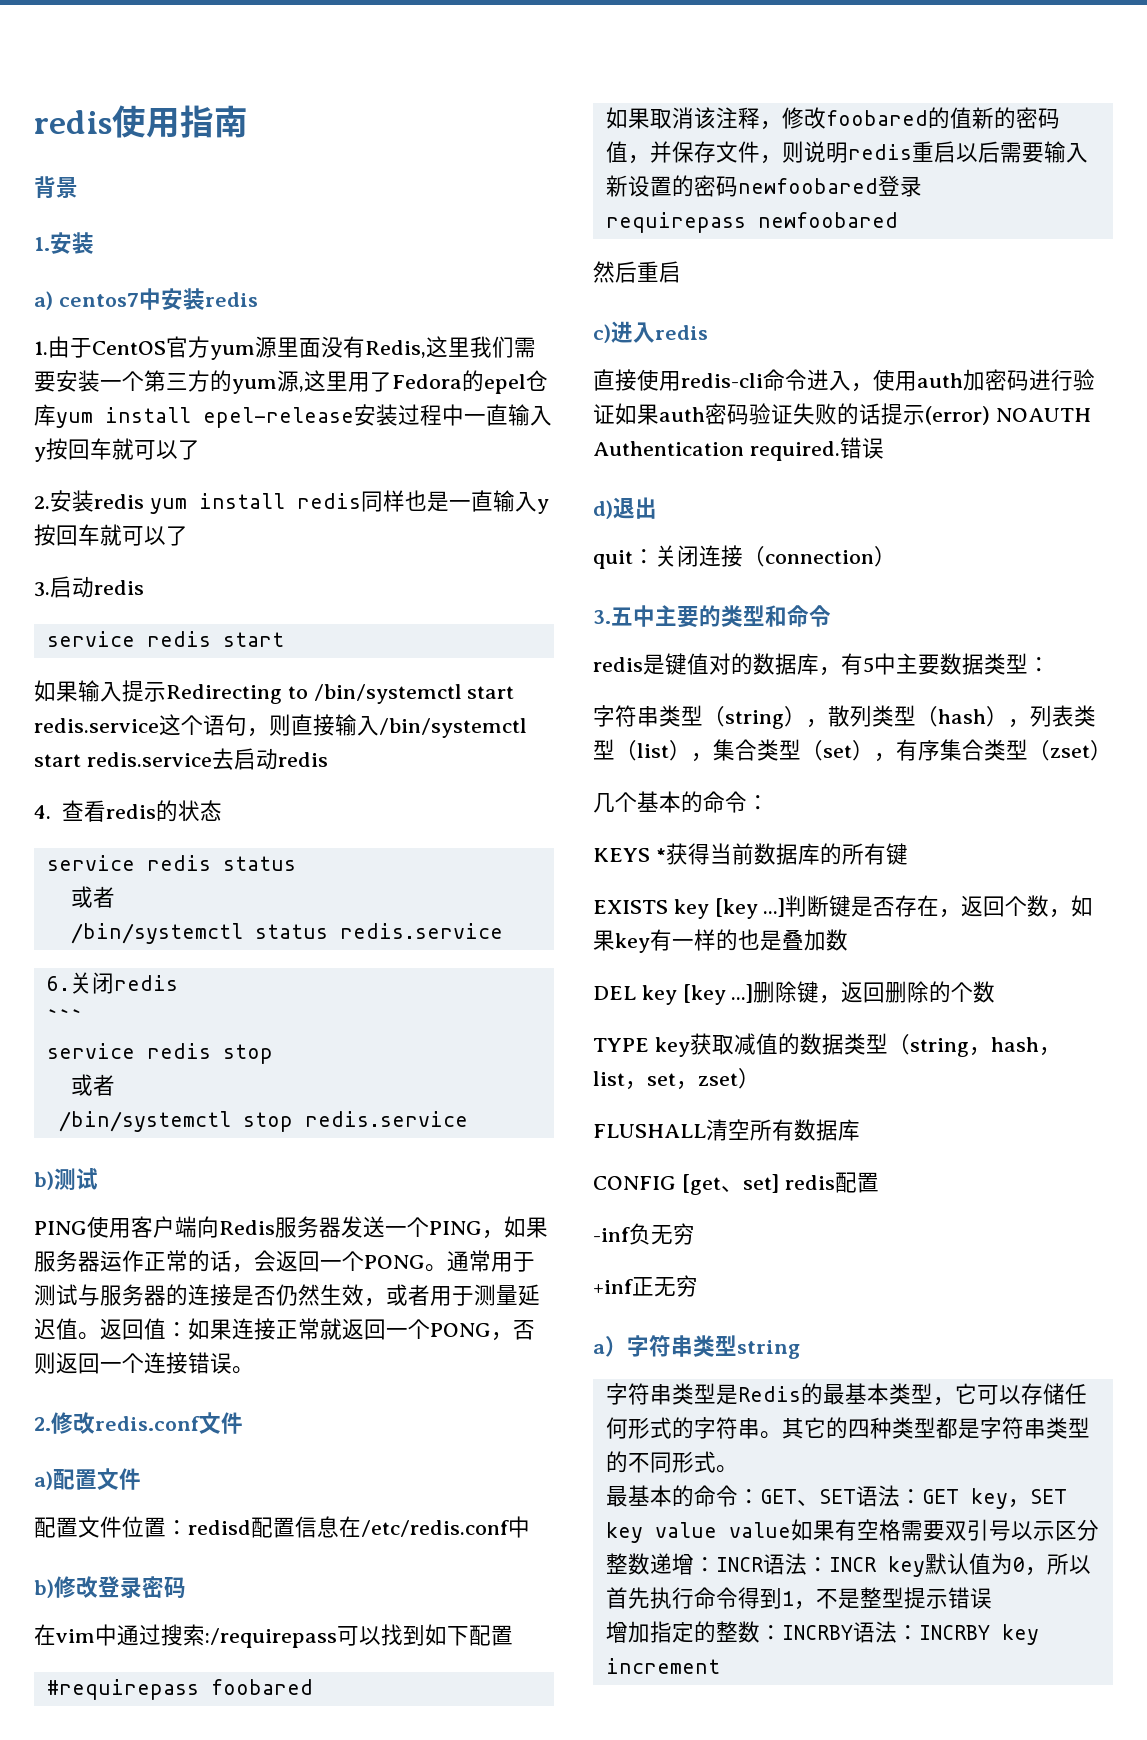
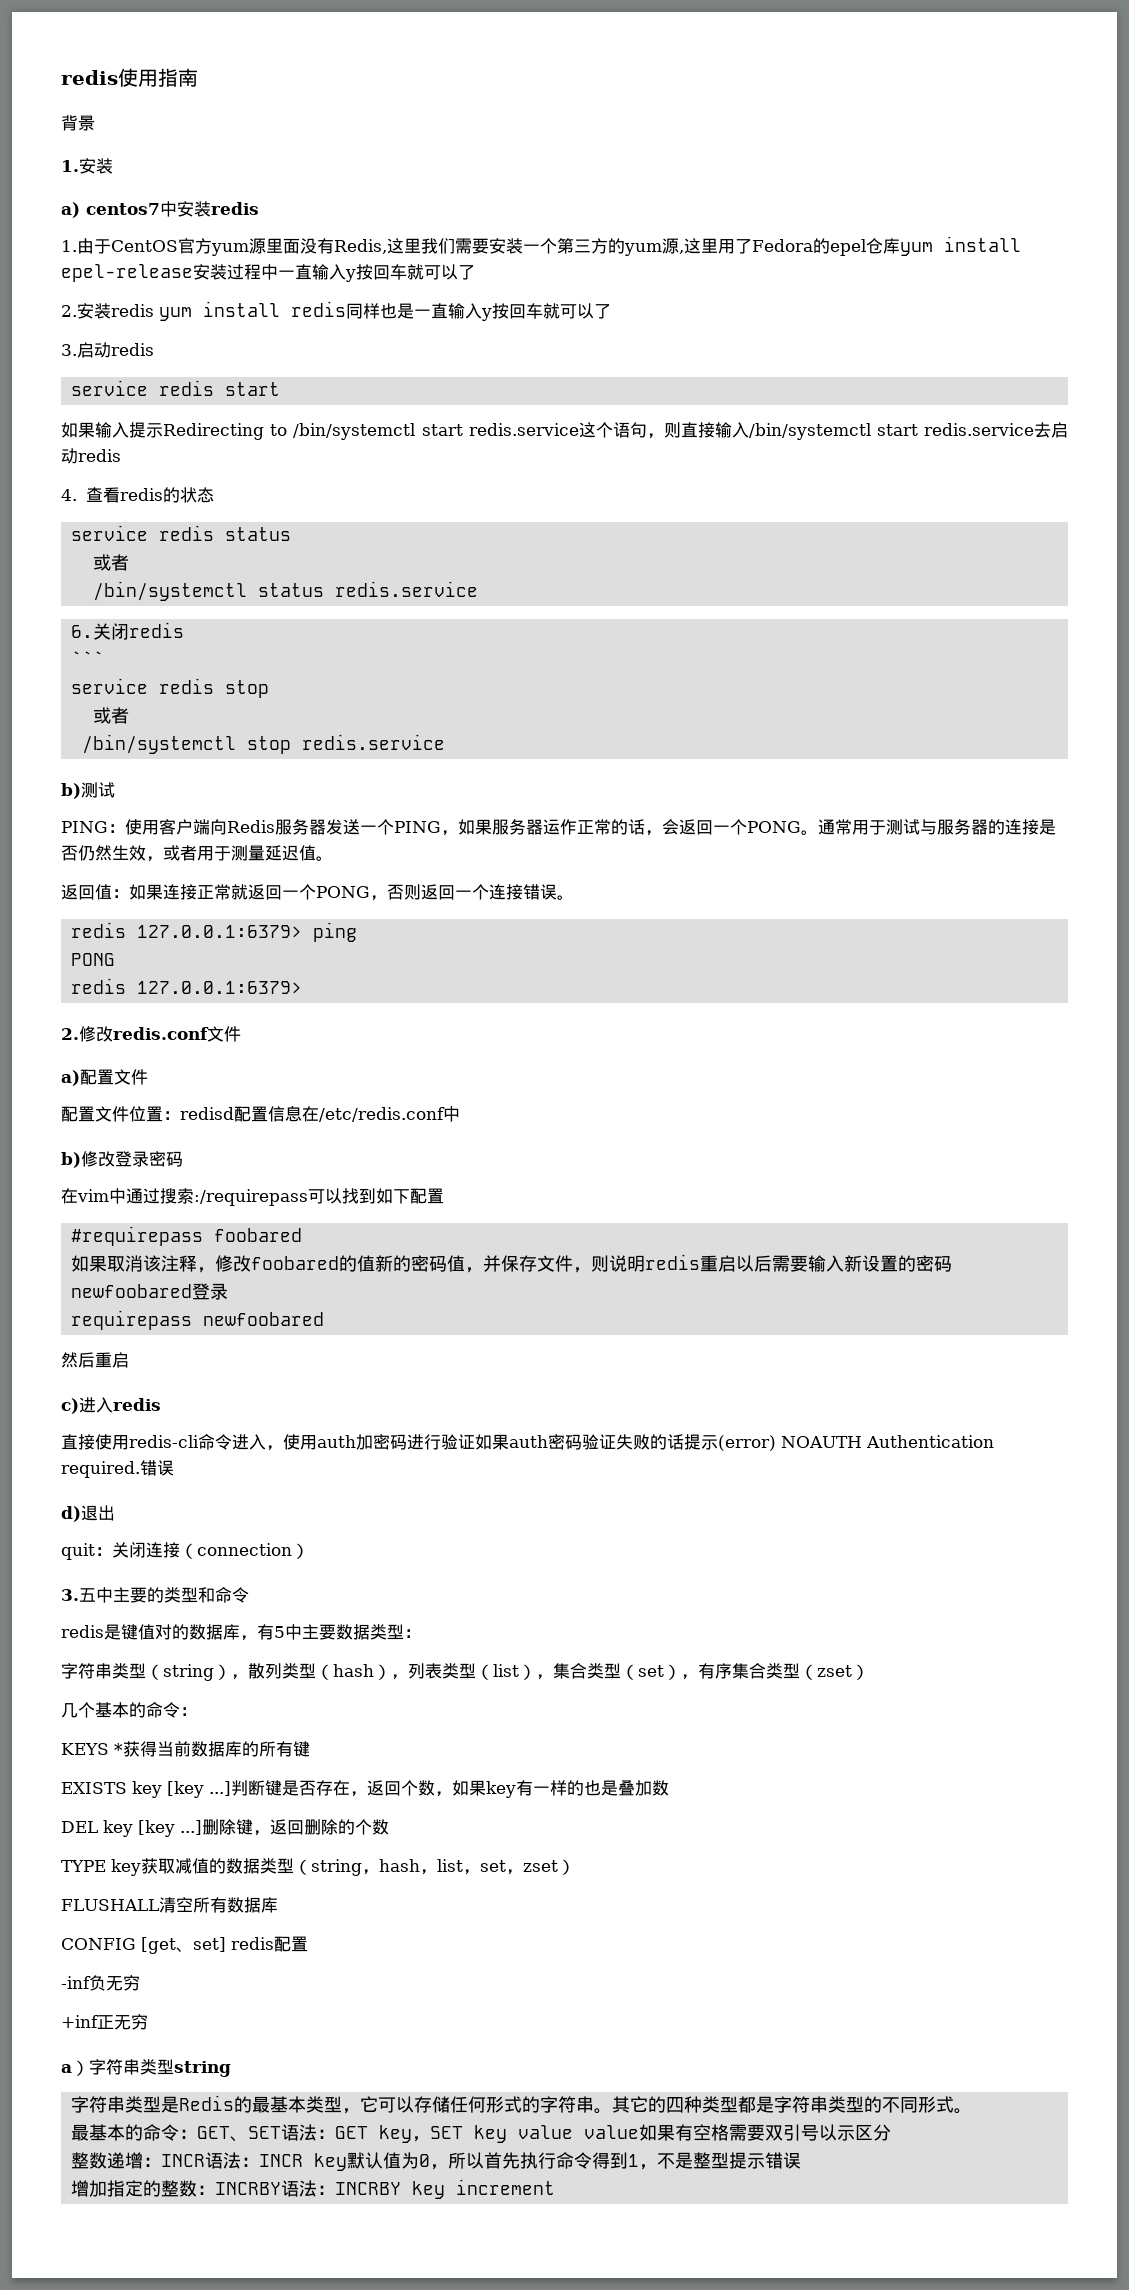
- PING使用客户端向Redis服务器发送一个PING，如果服务器运作正常的话，会返回一个PONG。
+ PING：使用客户端向Redis服务器发送一个PING，如果服务器运作正常的话，会返回一个PONG。
- 通常用于测试与服务器的连接是否仍然生效，或者用于测量延迟值。返回值：如果连接正常就返回一个PONG，否则返回一个连接错误。
+ 通常用于测试与服务器的连接是否仍然生效，或者用于测量延迟值。
+ 返回值：如果连接正常就返回一个PONG，否则返回一个连接错误。
+ redis 127.0.0.1:6379> ping
+ PONG
+ redis 127.0.0.1:6379>

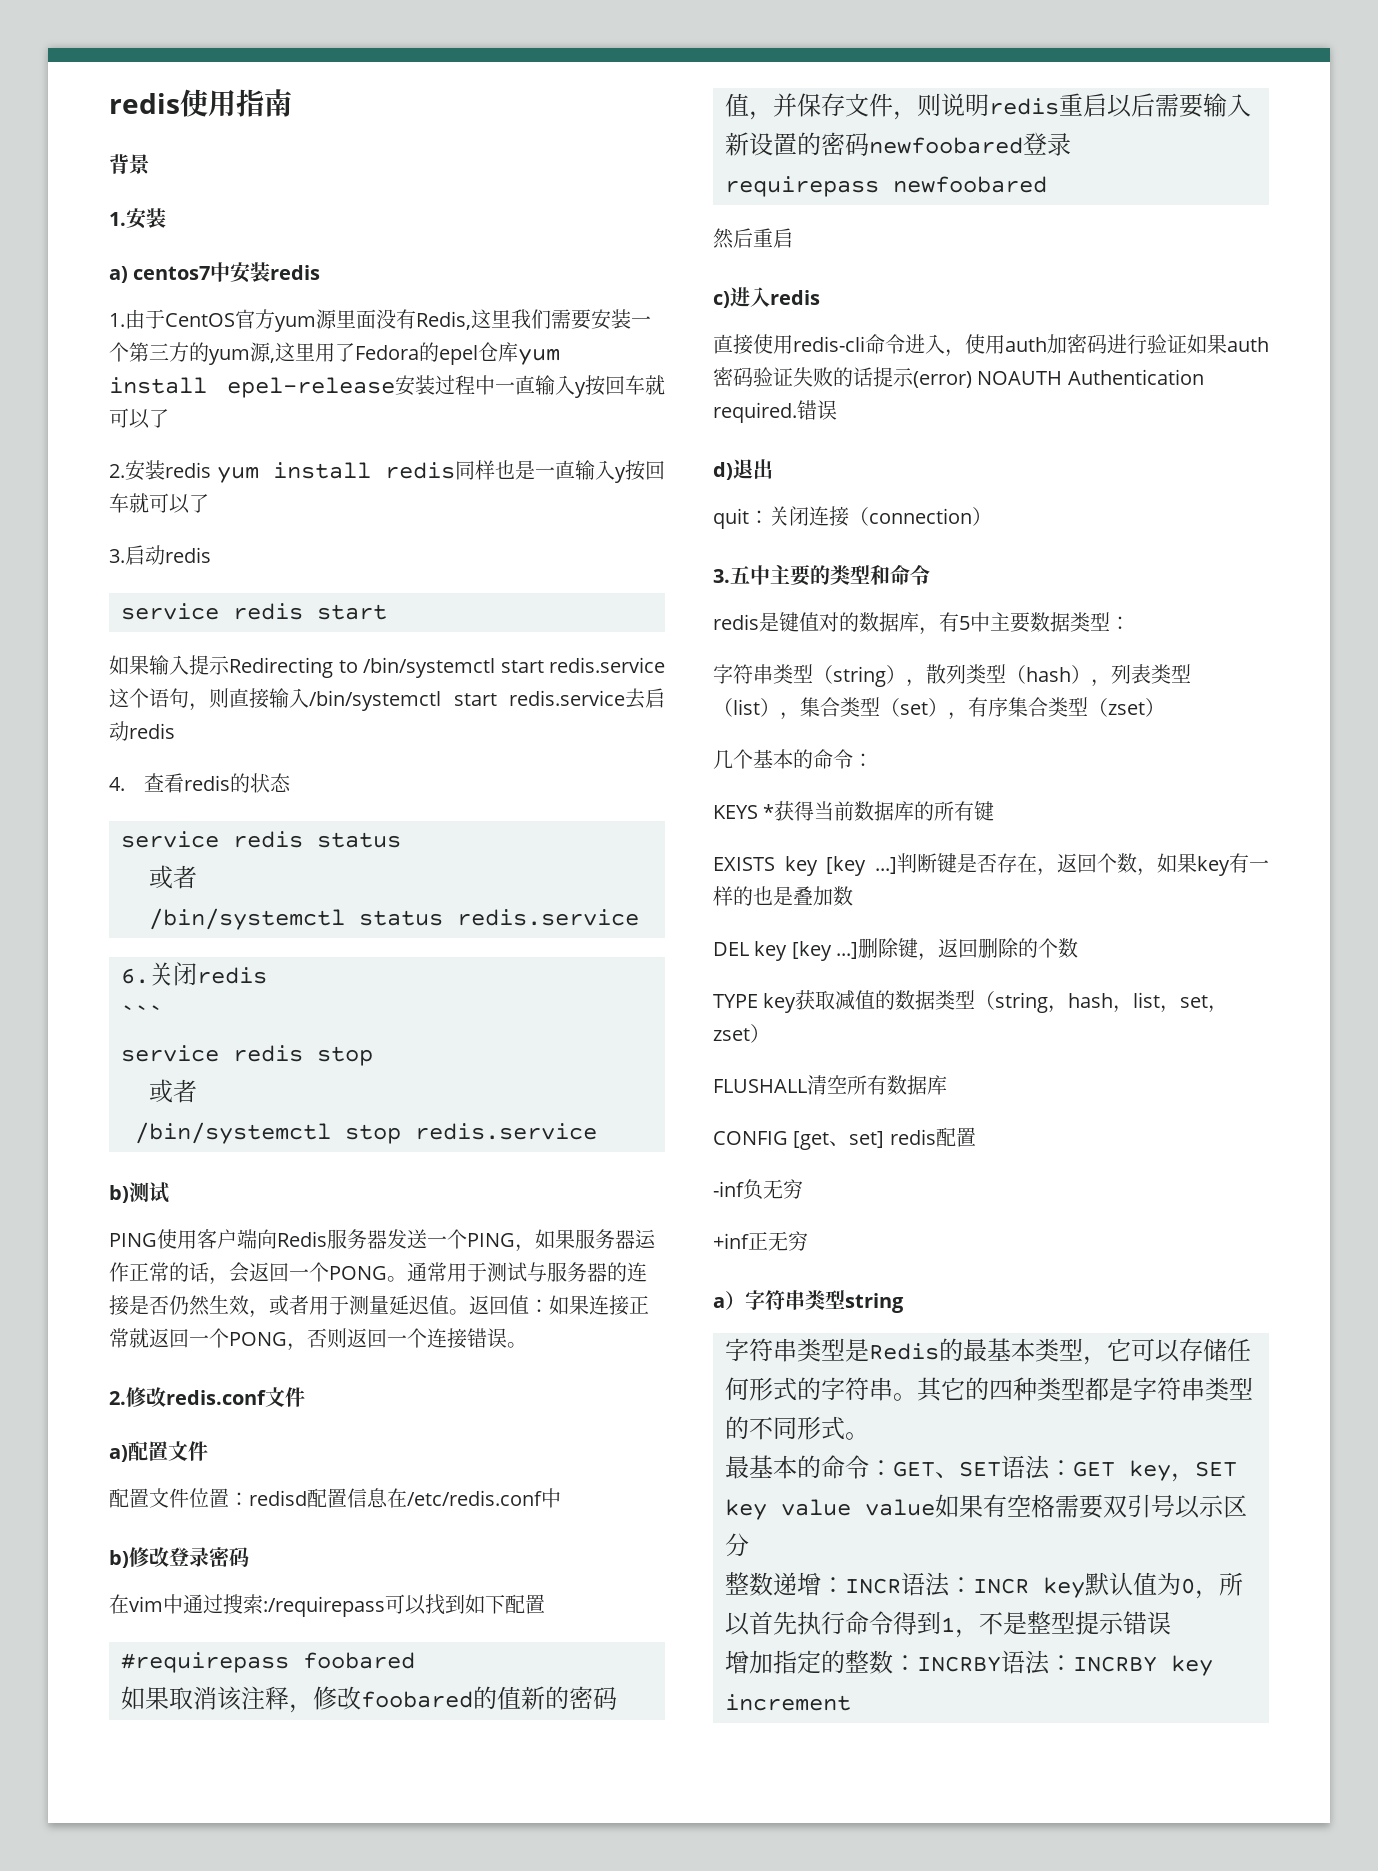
- PING：使用客户端向Redis服务器发送一个PING，如果服务器运作正常的话，会返回一个PONG。
+ PING使用客户端向Redis服务器发送一个PING，如果服务器运作正常的话，会返回一个PONG。
- 通常用于测试与服务器的连接是否仍然生效，或者用于测量延迟值。
- 返回值：如果连接正常就返回一个PONG，否则返回一个连接错误。
+ 通常用于测试与服务器的连接是否仍然生效，或者用于测量延迟值。返回值：如果连接正常就返回一个PONG，否则返回一个连接错误。
- redis 127.0.0.1:6379> ping
- PONG
- redis 127.0.0.1:6379>

